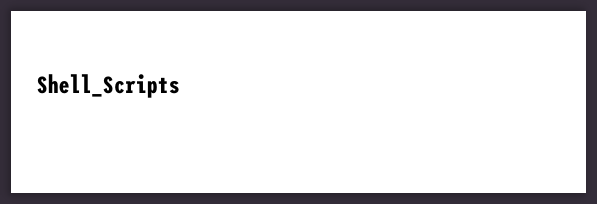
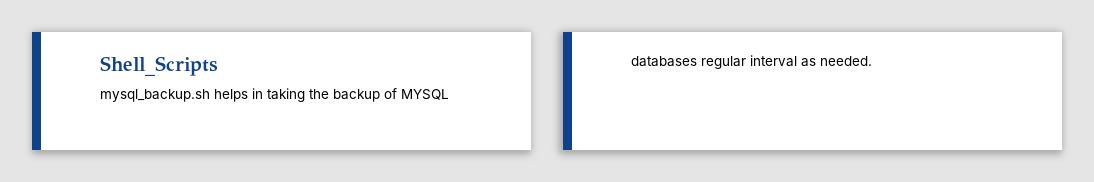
+ mysql_backup.sh helps in taking the backup of MYSQL databases regular interval as needed.

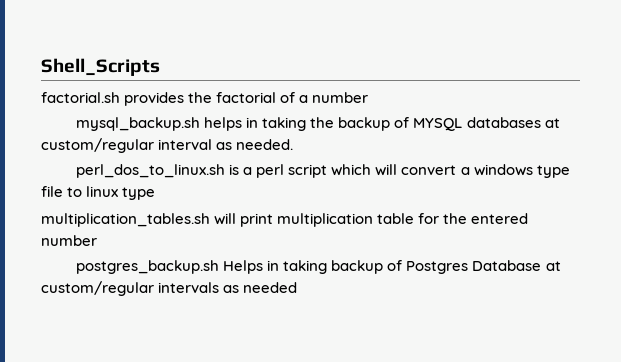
+ factorial.sh provides the factorial of a number
- mysql_backup.sh helps in taking the backup of MYSQL databases regular interval as needed.
+ mysql_backup.sh helps in taking the backup of MYSQL databases at custom/regular interval as needed.
+ perl_dos_to_linux.sh is a perl script which will convert a windows type file to linux type
+ multiplication_tables.sh will print multiplication table for the entered number
+ postgres_backup.sh Helps in taking backup of Postgres Database at custom/regular intervals as needed

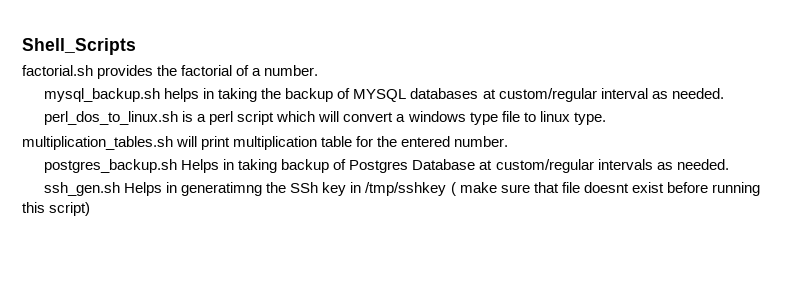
- factorial.sh provides the factorial of a number
+ factorial.sh provides the factorial of a number.
- perl_dos_to_linux.sh is a perl script which will convert a windows type file to linux type
+ perl_dos_to_linux.sh is a perl script which will convert a windows type file to linux type.
- multiplication_tables.sh will print multiplication table for the entered number
+ multiplication_tables.sh will print multiplication table for the entered number.
- postgres_backup.sh Helps in taking backup of Postgres Database at custom/regular intervals as needed
+ postgres_backup.sh Helps in taking backup of Postgres Database at custom/regular intervals as needed.
+ ssh_gen.sh Helps in generatimng the SSh key in /tmp/sshkey ( make sure that file doesnt exist before running this script)

